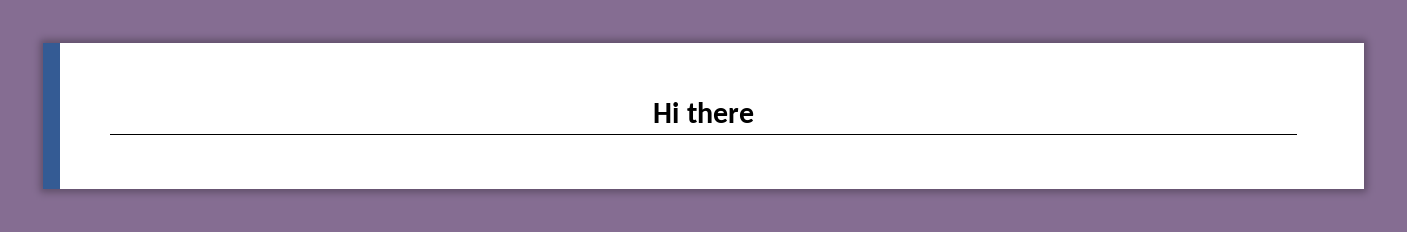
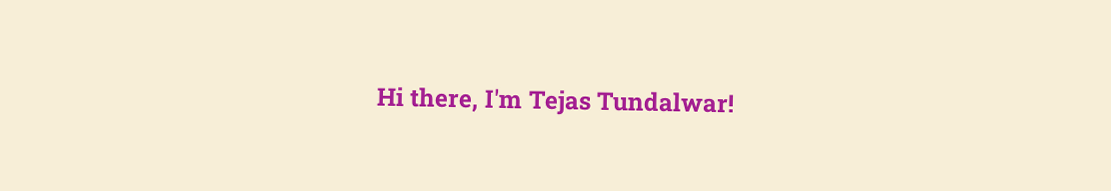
- Hi there
+ Hi there, I'm Tejas Tundalwar!

